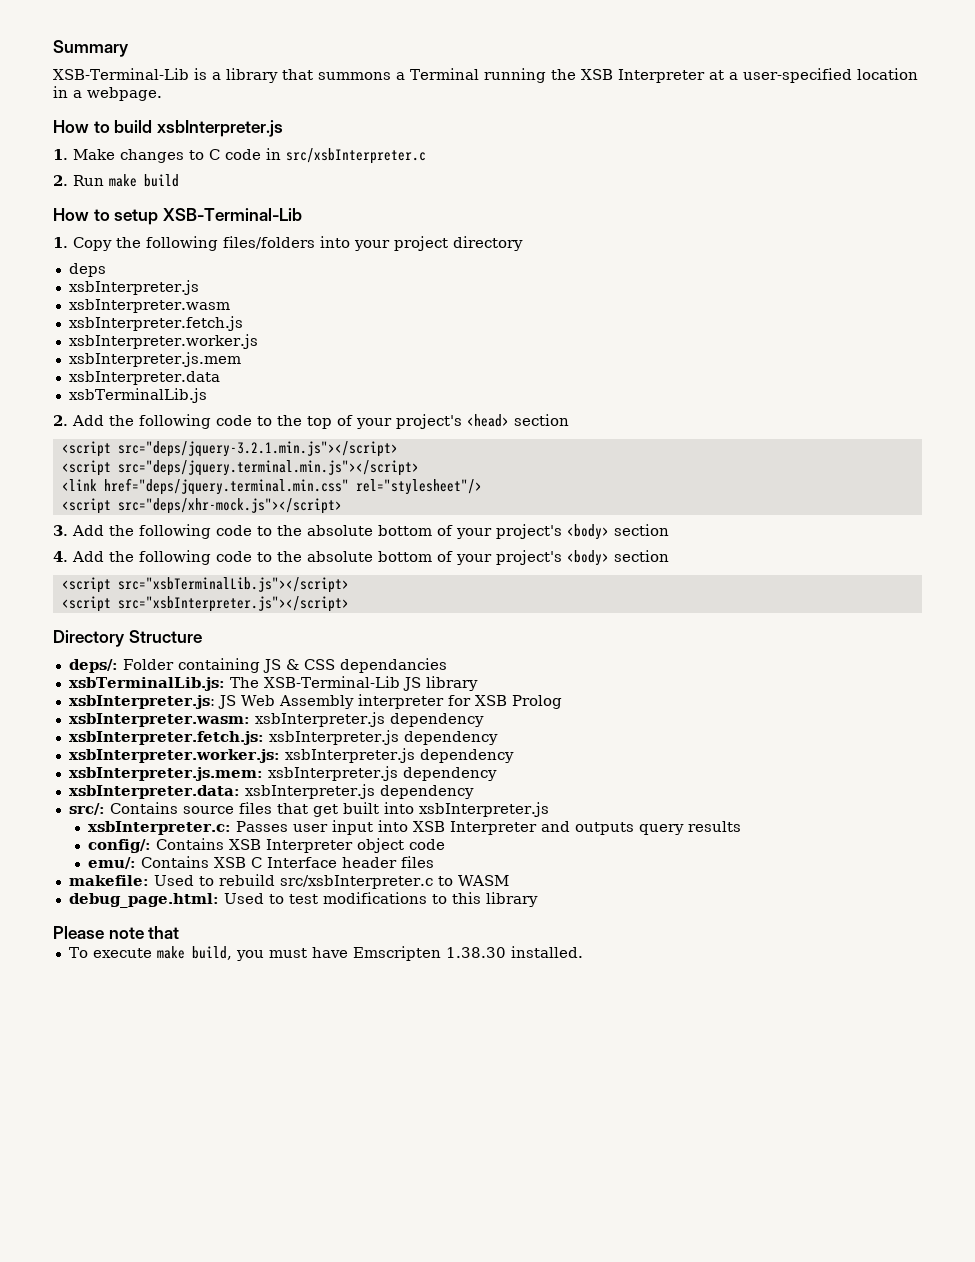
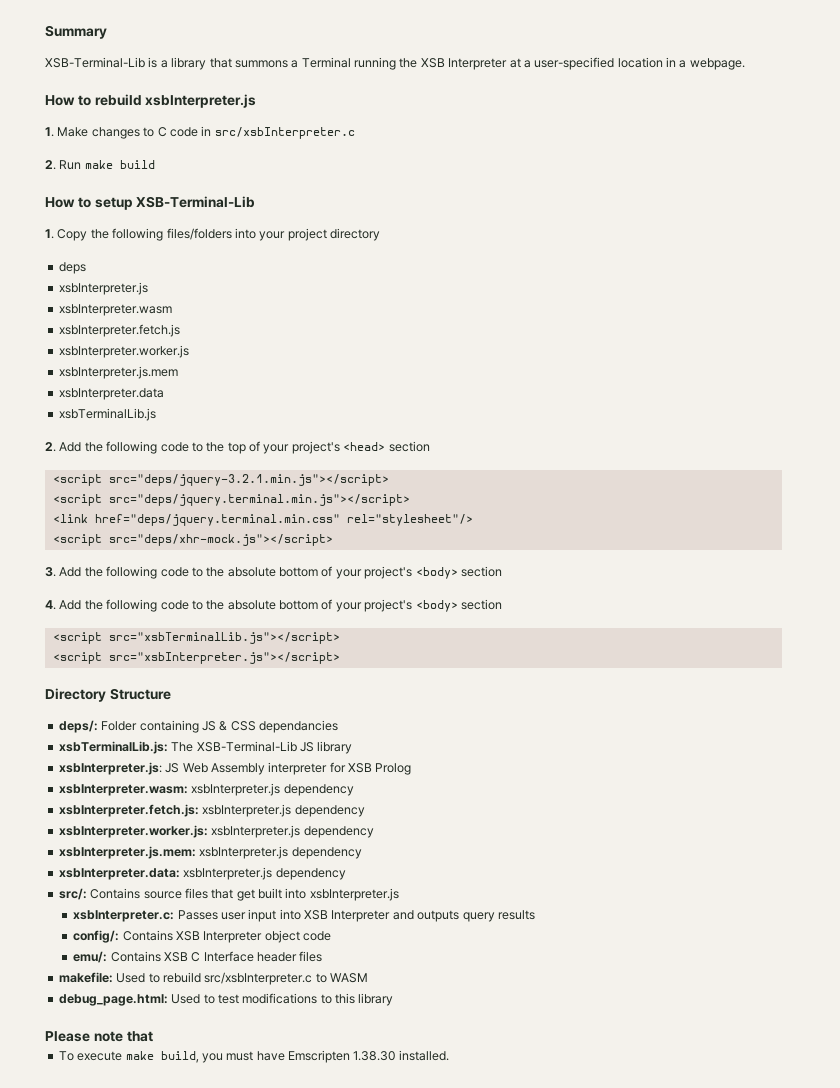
- How to build xsbInterpreter.js
+ How to rebuild xsbInterpreter.js

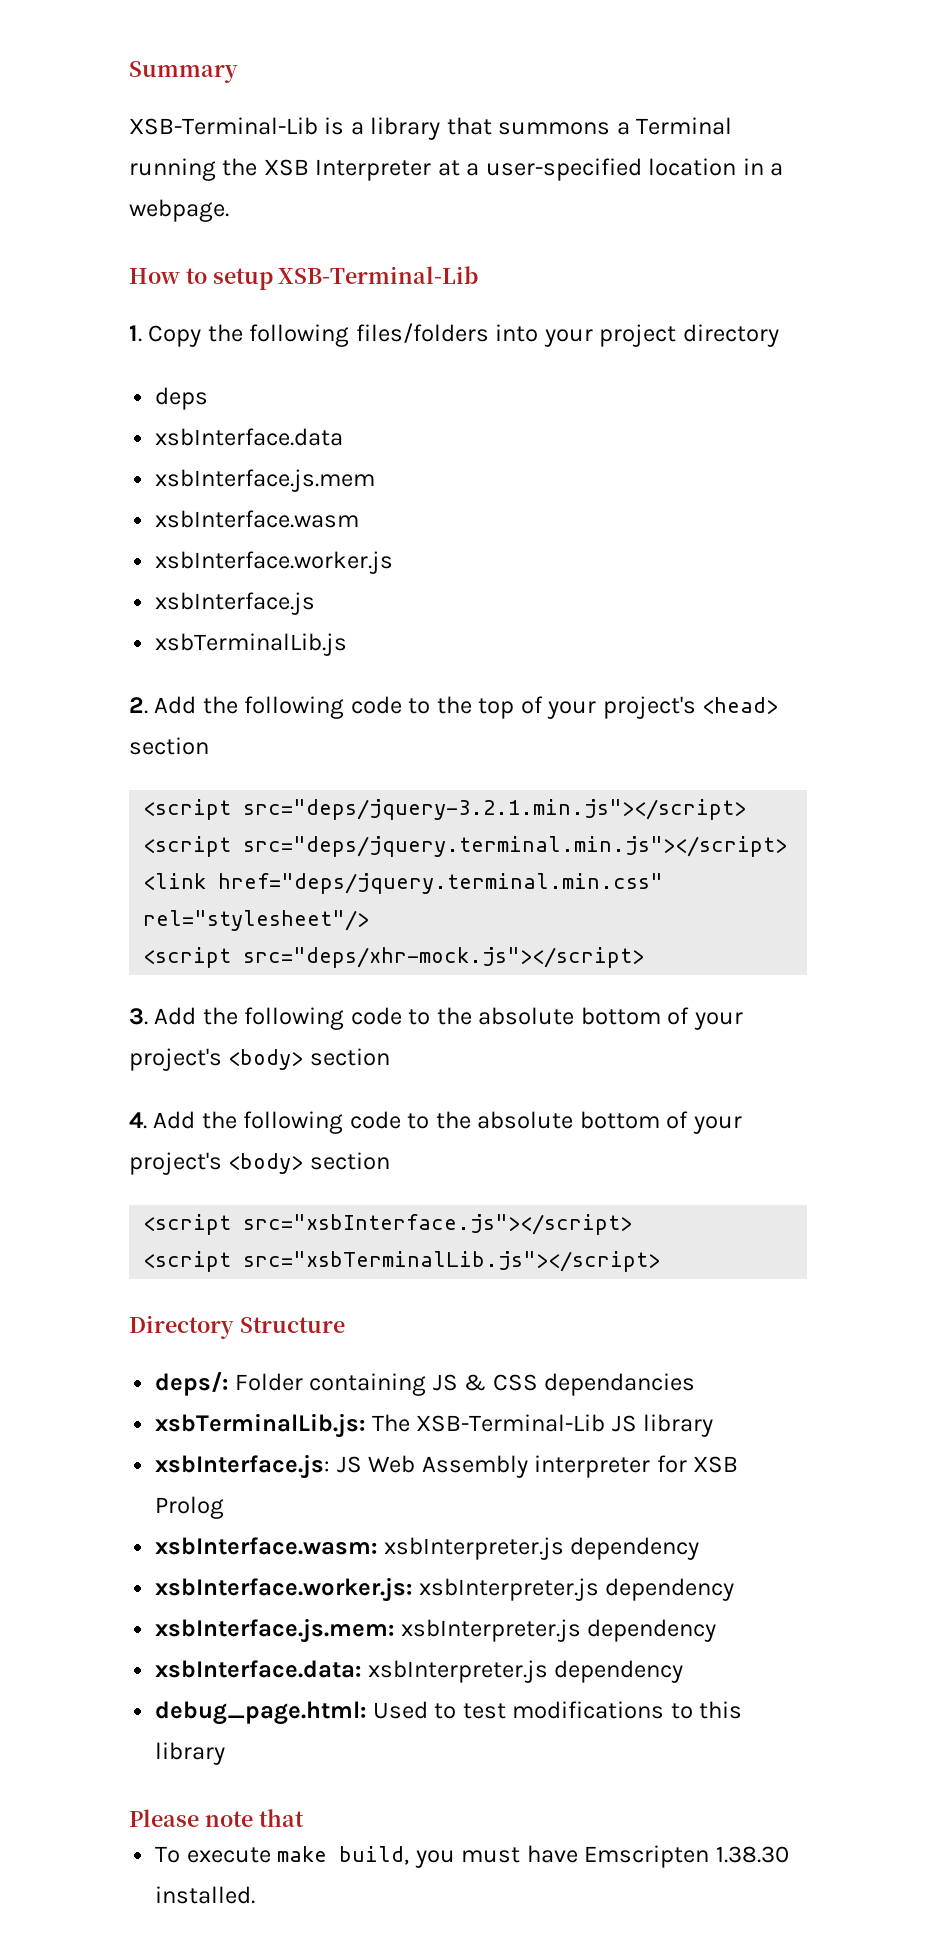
- How to rebuild xsbInterpreter.js
- 1. Make changes to C code in src/xsbInterpreter.c
- 2. Run make build
  deps
- xsbInterpreter.js
- xsbInterpreter.wasm
- xsbInterpreter.fetch.js
- xsbInterpreter.worker.js
- xsbInterpreter.js.mem
- xsbInterpreter.data
+ xsbInterface.data
+ xsbInterface.js.mem
+ xsbInterface.wasm
+ xsbInterface.worker.js
+ xsbInterface.js
+ <script src="xsbInterface.js"></script>
  <script src="xsbTerminalLib.js"></script>
- <script src="xsbInterpreter.js"></script>
- xsbInterpreter.js: JS Web Assembly interpreter for XSB Prolog
+ xsbInterface.js: JS Web Assembly interpreter for XSB Prolog
- xsbInterpreter.wasm: xsbInterpreter.js dependency
- xsbInterpreter.fetch.js: xsbInterpreter.js dependency
- xsbInterpreter.worker.js: xsbInterpreter.js dependency
- xsbInterpreter.js.mem: xsbInterpreter.js dependency
- xsbInterpreter.data: xsbInterpreter.js dependency
- src/: Contains source files that get built into xsbInterpreter.js
- xsbInterpreter.c: Passes user input into XSB Interpreter and outputs query results
- config/: Contains XSB Interpreter object code
- emu/: Contains XSB C Interface header files
- makefile: Used to rebuild src/xsbInterpreter.c to WASM
+ xsbInterface.wasm: xsbInterpreter.js dependency
+ xsbInterface.worker.js: xsbInterpreter.js dependency
+ xsbInterface.js.mem: xsbInterpreter.js dependency
+ xsbInterface.data: xsbInterpreter.js dependency

